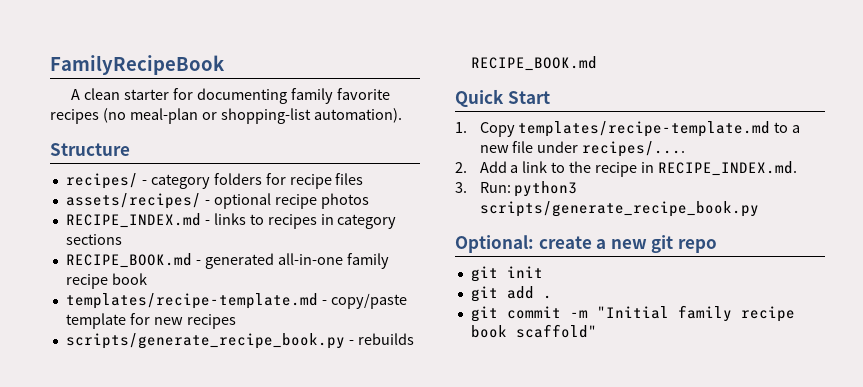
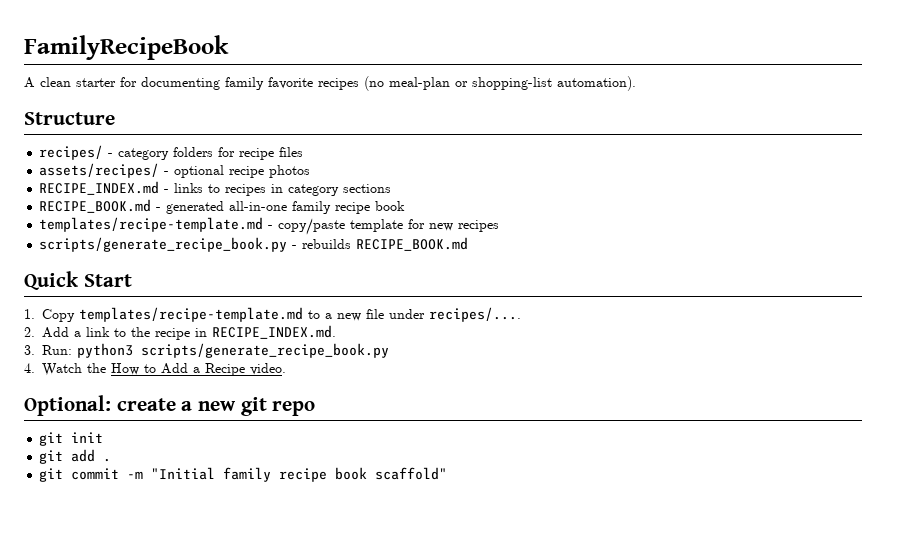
+ 4. Watch the How to Add a Recipe video.

